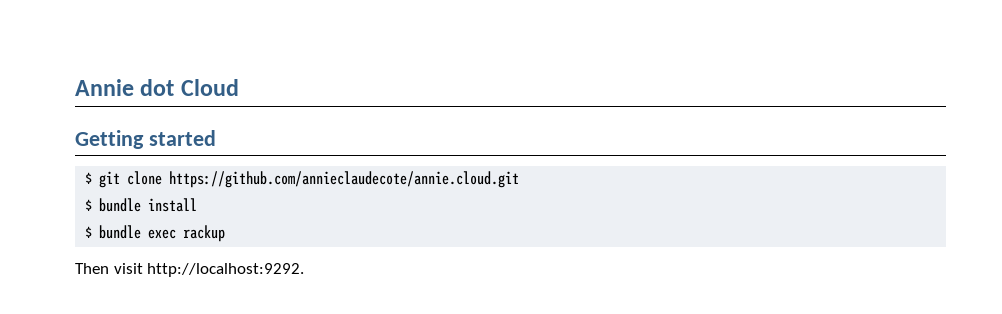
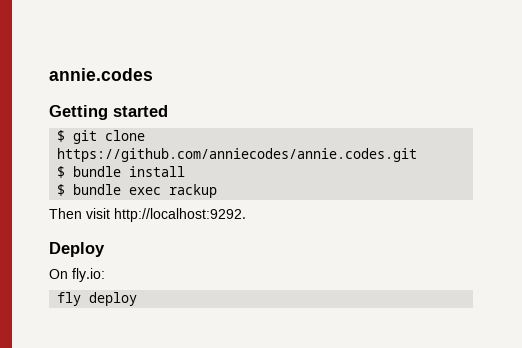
- Annie dot Cloud
+ annie.codes
- $ git clone https://github.com/annieclaudecote/annie.cloud.git
+ $ git clone https://github.com/anniecodes/annie.codes.git
+ Deploy
+ On fly.io:
+ fly deploy

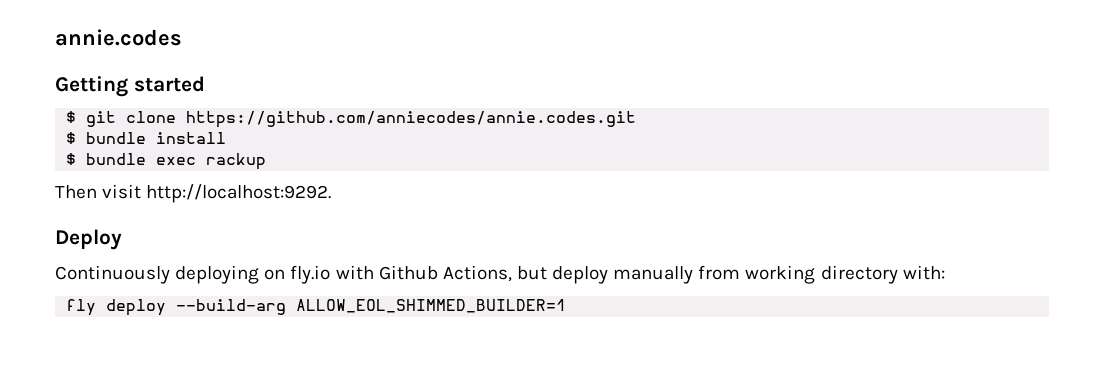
- On fly.io:
+ Continuously deploying on fly.io with Github Actions, but deploy manually from working directory with:
- fly deploy
+ fly deploy --build-arg ALLOW_EOL_SHIMMED_BUILDER=1

